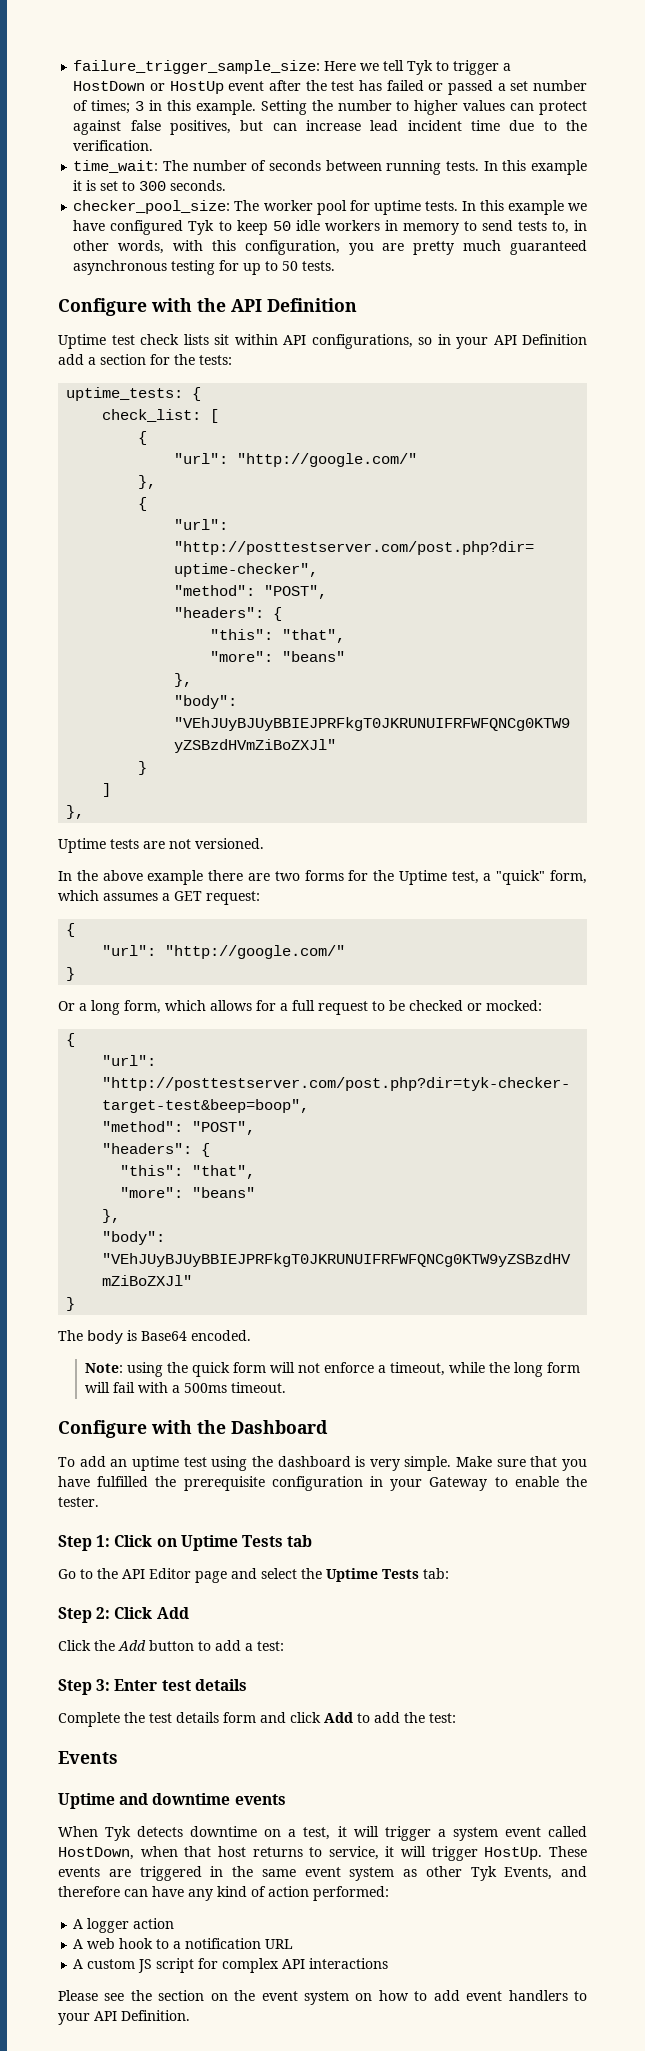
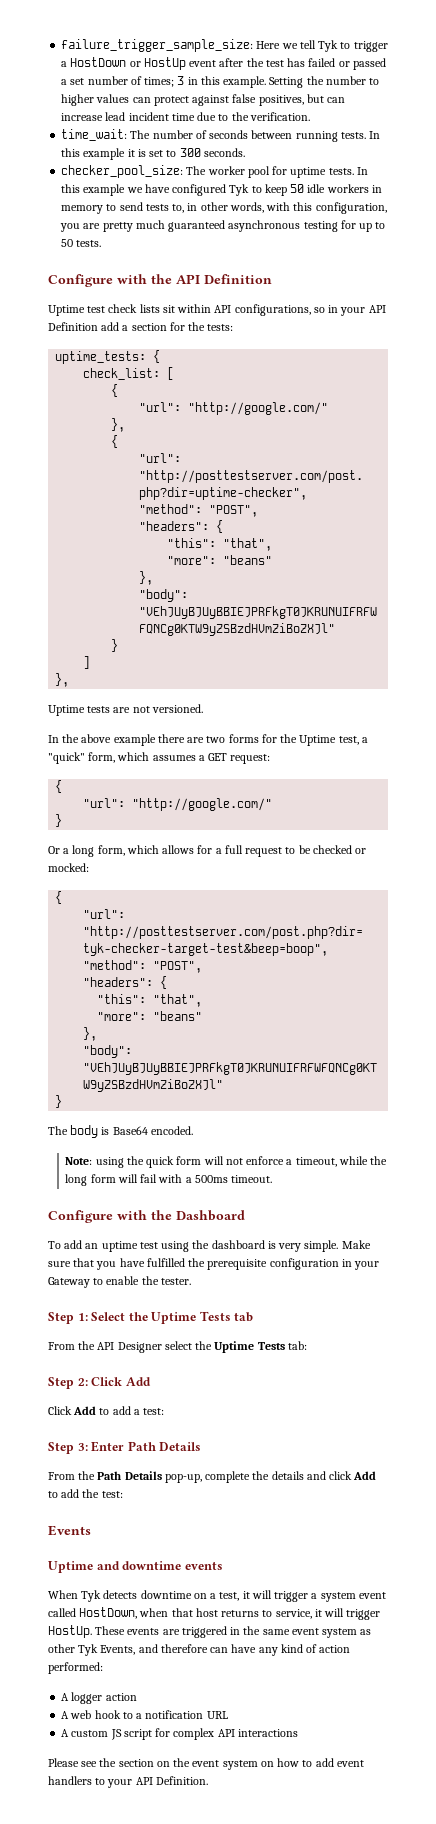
- Step 1: Click on Uptime Tests tab
+ Step 1: Select the Uptime Tests tab
- Go to the API Editor page and select the Uptime Tests tab:
+ From the API Designer select the Uptime Tests tab:
- Click the Add button to add a test:
+ Click Add to add a test:
- Step 3: Enter test details
- Complete the test details form and click Add to add the test:
+ Step 3: Enter Path Details
+ From the Path Details pop-up, complete the details and click Add to add the test:

